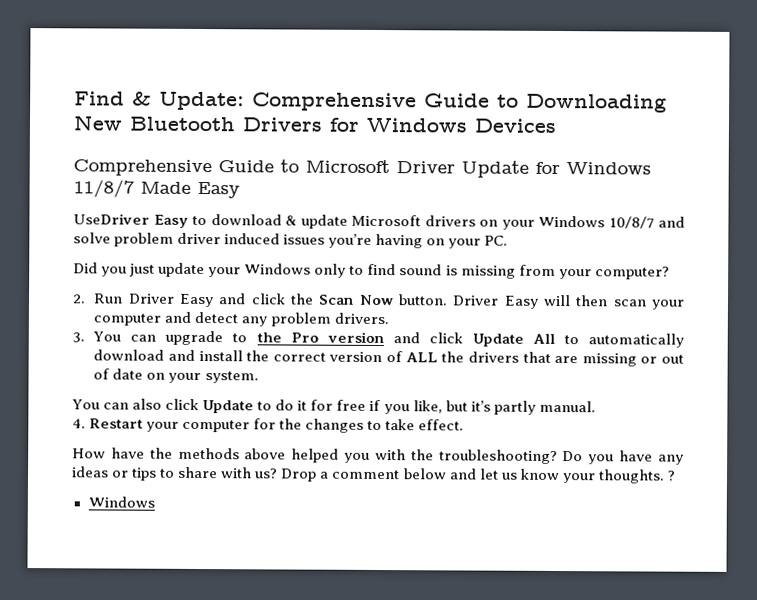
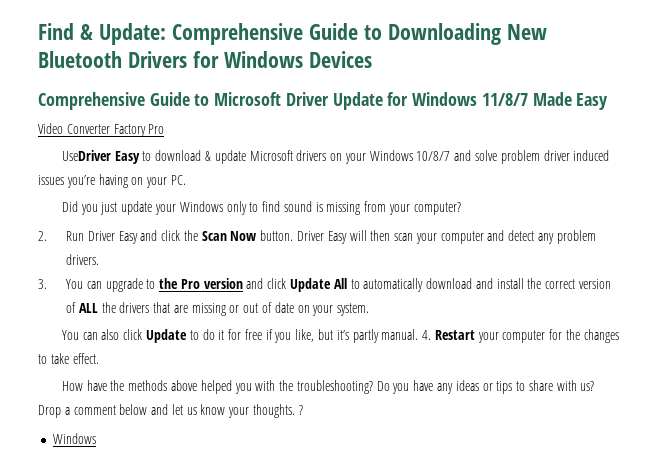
+ Video Converter Factory Pro
- You can also click Update to do it for free if you like, but it’s partly manual.
- 4. Restart your computer for the changes to take effect.
+ You can also click Update to do it for free if you like, but it’s partly manual. 4. Restart your computer for the changes to take effect.

